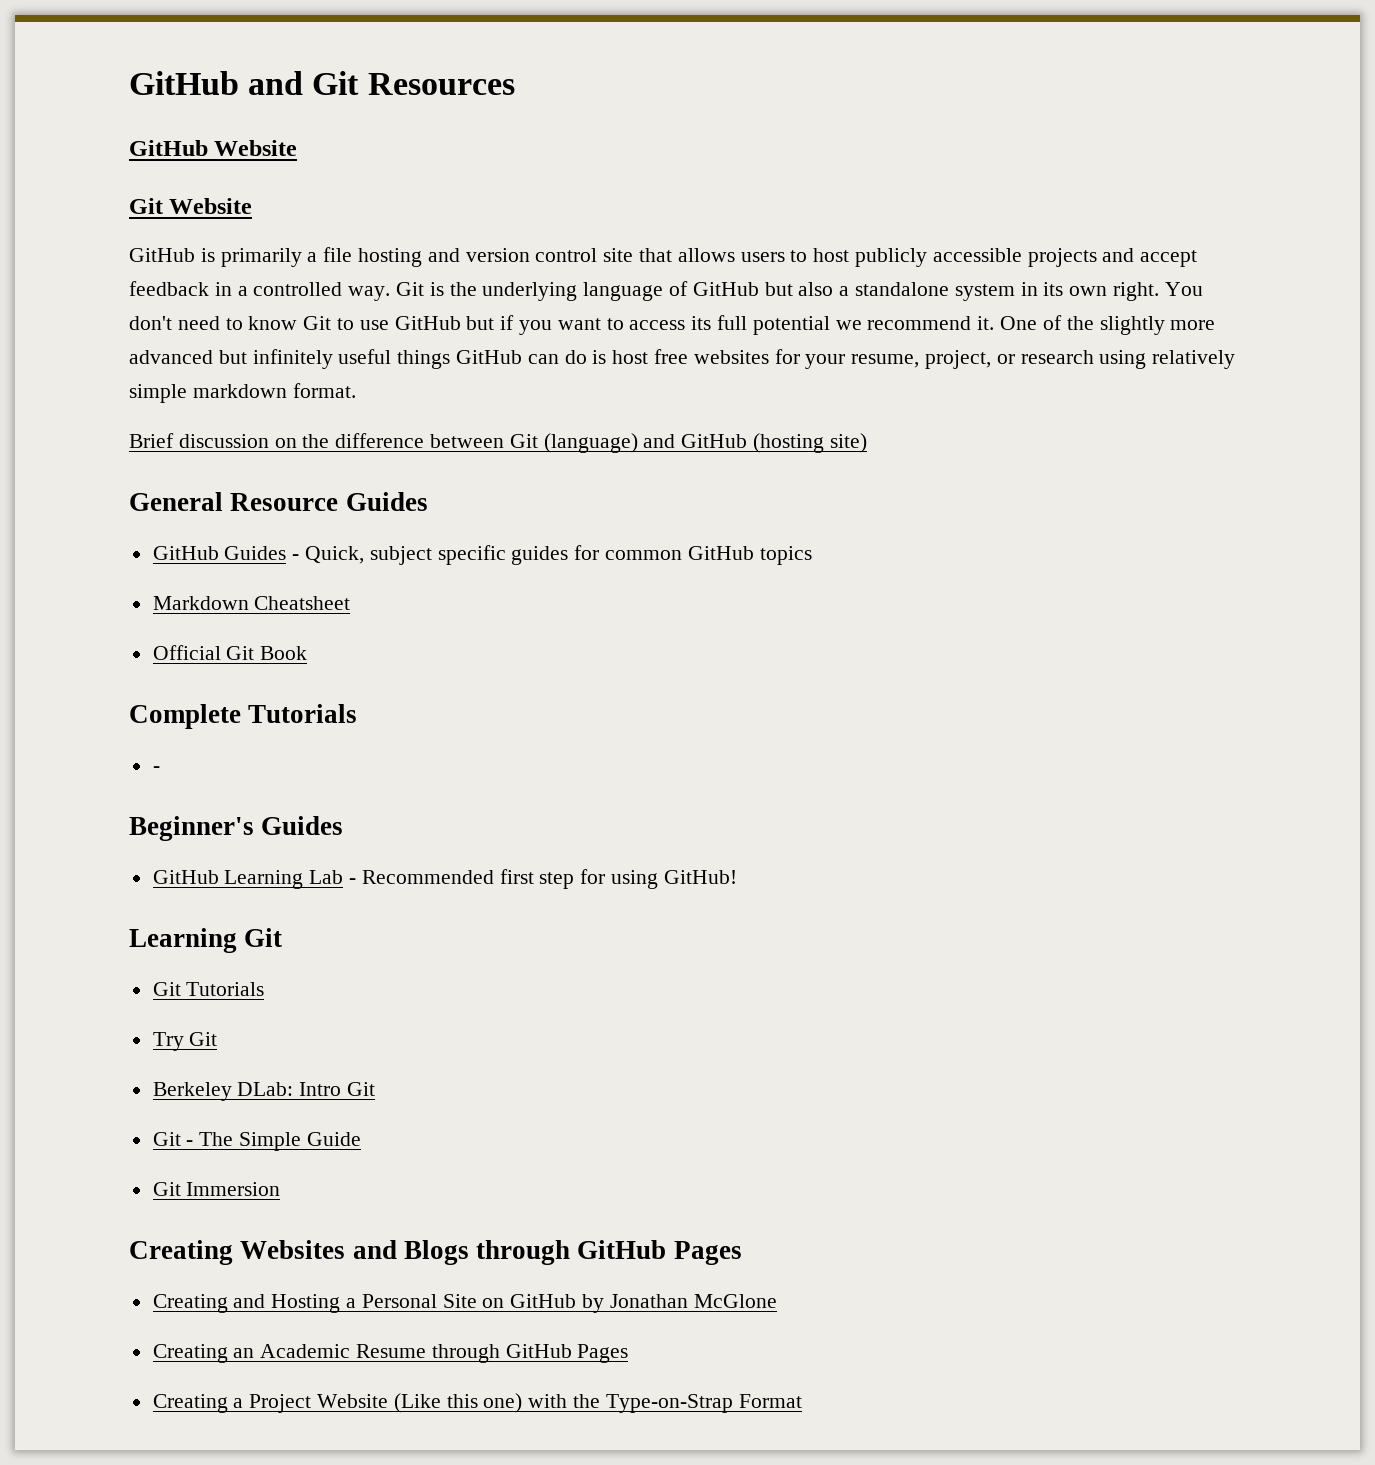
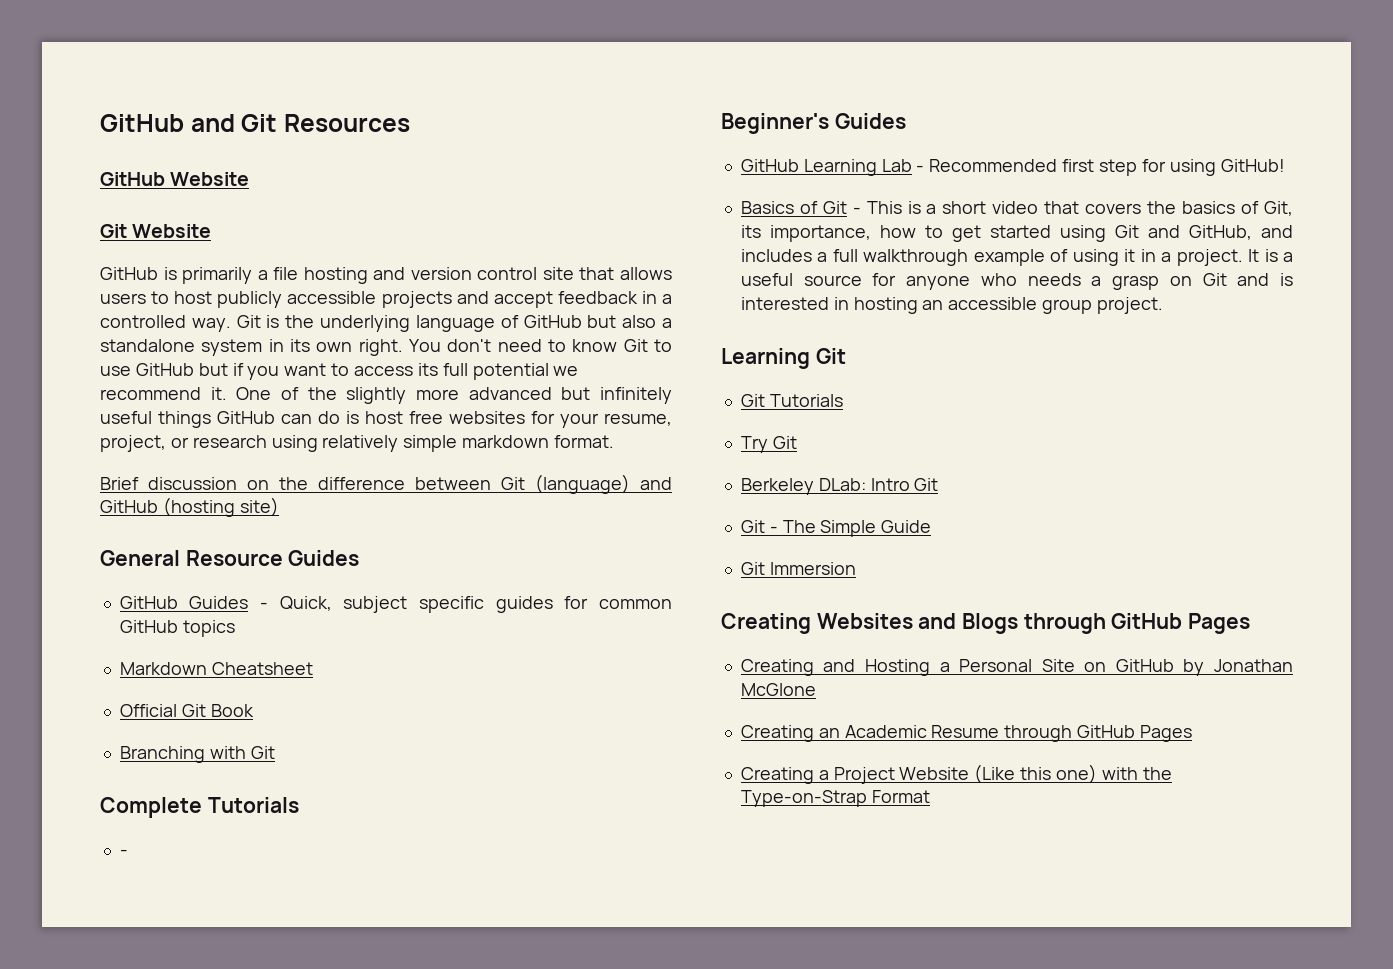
+ Branching with Git
+ Basics of Git - This is a short video that covers the basics of Git, its importance, how to get started using Git and GitHub, and includes a full walkthrough example of using it in a project. It is a useful source for anyone who needs a grasp on Git and is interested in hosting an accessible group project.

